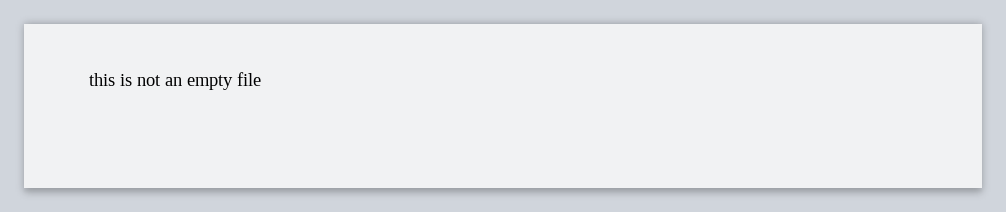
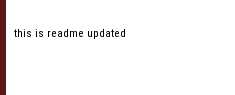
- this is not an empty file
+ this is readme updated

